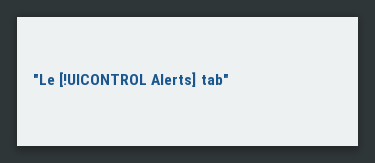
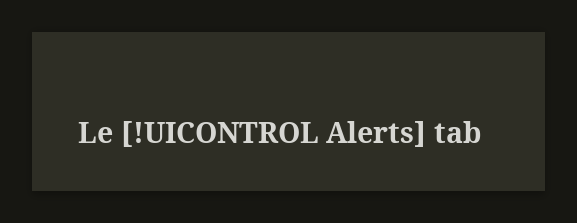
- "Le [!UICONTROL Alerts] tab"
+ Le [!UICONTROL Alerts] tab

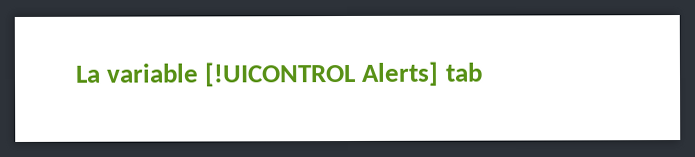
- Le [!UICONTROL Alerts] tab
+ La variable [!UICONTROL Alerts] tab

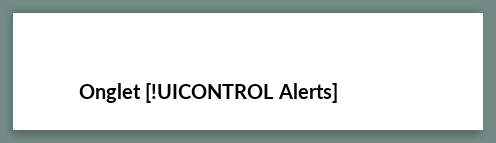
- La variable [!UICONTROL Alerts] tab
+ Onglet [!UICONTROL Alerts]

